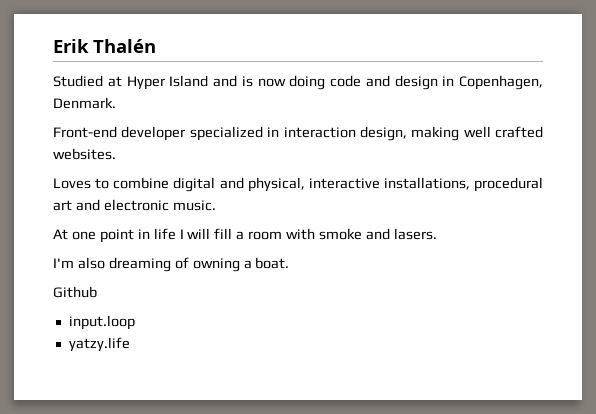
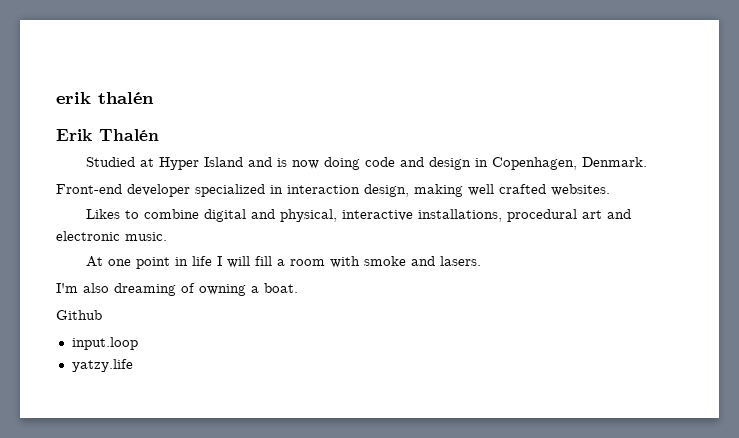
+ erik thalén
- Loves to combine digital and physical, interactive installations, procedural art and electronic music.
+ Likes to combine digital and physical, interactive installations, procedural art and electronic music.

